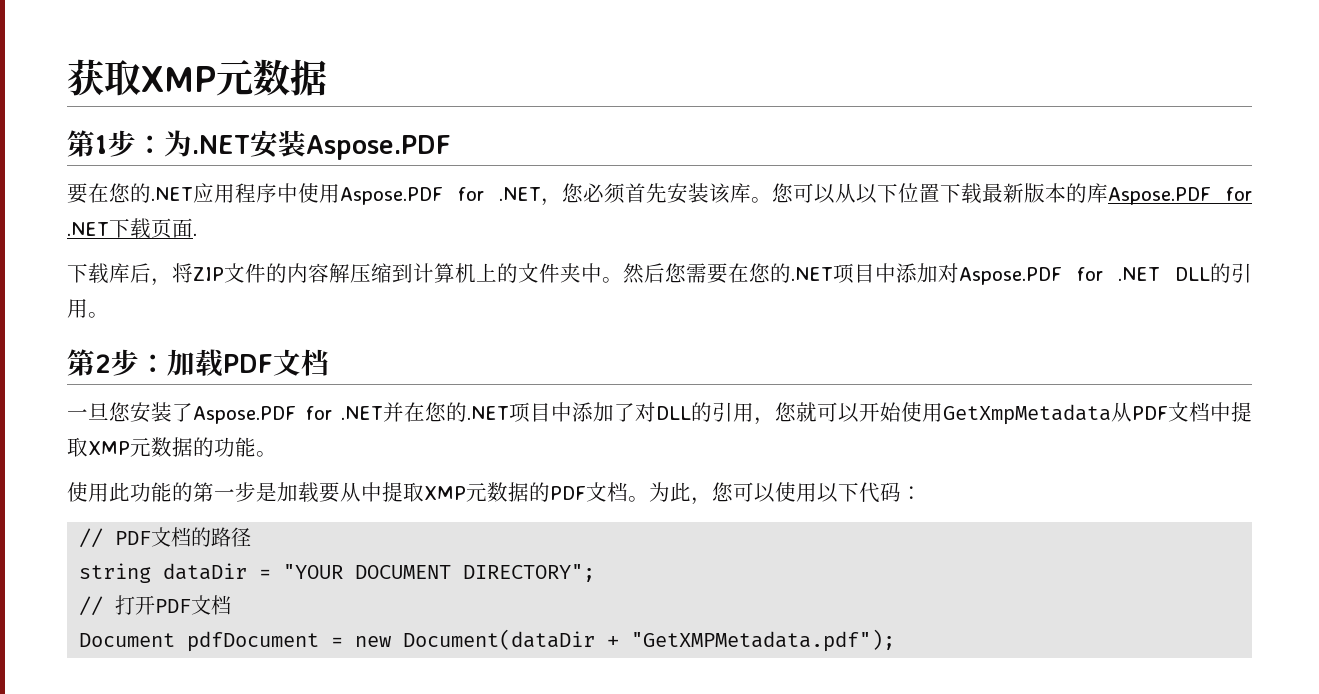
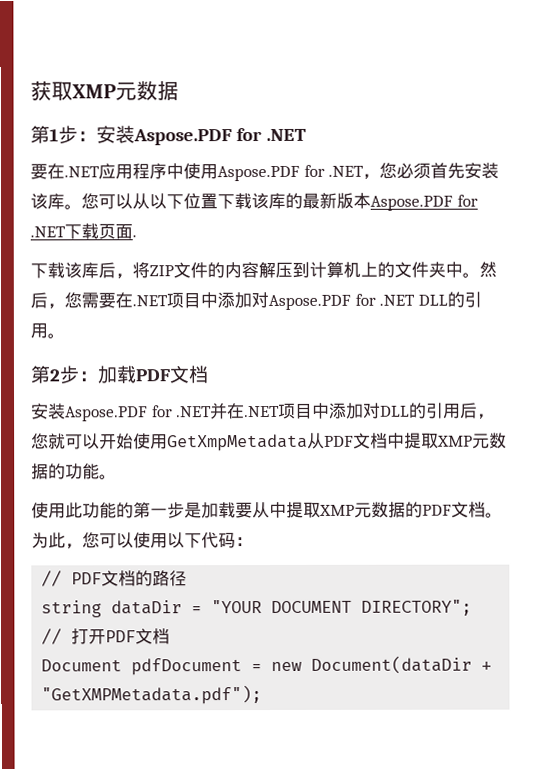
- 第1步：为.NET安装Aspose.PDF
- 要在您的.NET应用程序中使用Aspose.PDF for .NET，您必须首先安装该库。
+ 第1步：安装Aspose.PDF for .NET
+ 要在.NET应用程序中使用Aspose.PDF for .NET，您必须首先安装该库。
- 您可以从以下位置下载最新版本的库Aspose.PDF for .NET下载页面.
+ 您可以从以下位置下载该库的最新版本Aspose.PDF for .NET下载页面.
- 下载库后，将ZIP文件的内容解压缩到计算机上的文件夹中。
+ 下载该库后，将ZIP文件的内容解压到计算机上的文件夹中。
- 然后您需要在您的.NET项目中添加对Aspose.PDF for .NET DLL的引用。
+ 然后，您需要在.NET项目中添加对Aspose.PDF for .NET DLL的引用。
- 一旦您安装了Aspose.PDF for .NET并在您的.NET项目中添加了对DLL的引用，您就可以开始使用GetXmpMetadata从PDF文档中提取XMP元数据的功能。
+ 安装Aspose.PDF for .NET并在.NET项目中添加对DLL的引用后，您就可以开始使用GetXmpMetadata从PDF文档中提取XMP元数据的功能。

